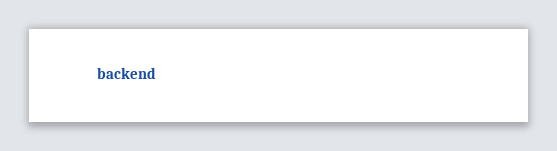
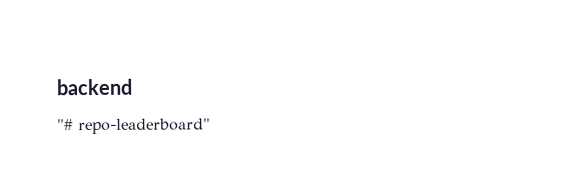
+ "# repo-leaderboard"

